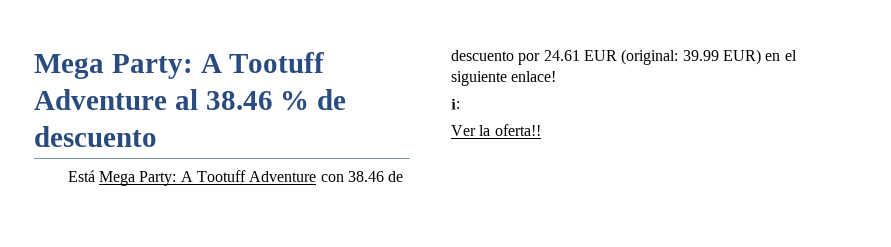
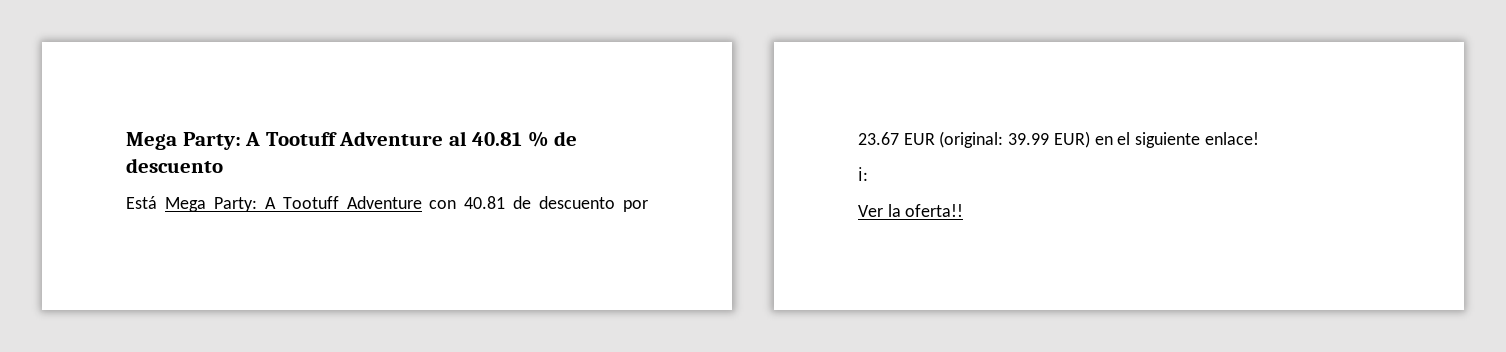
- Mega Party: A Tootuff Adventure al 38.46 % de descuento
+ Mega Party: A Tootuff Adventure al 40.81 % de descuento
- Está Mega Party: A Tootuff Adventure con 38.46 de descuento por 24.61 EUR (original: 39.99 EUR) en el siguiente enlace!
+ Está Mega Party: A Tootuff Adventure con 40.81 de descuento por 23.67 EUR (original: 39.99 EUR) en el siguiente enlace!

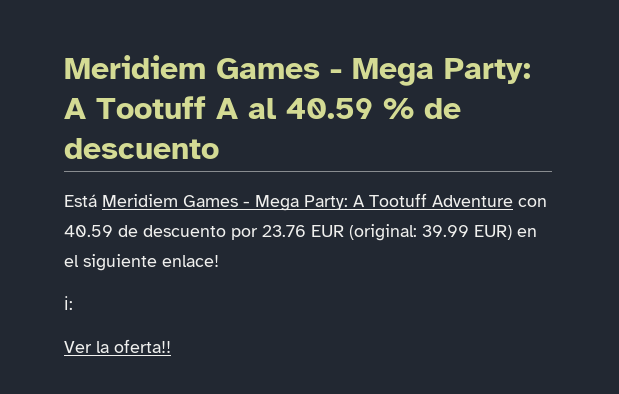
- Mega Party: A Tootuff Adventure al 40.81 % de descuento
+ Meridiem Games - Mega Party: A Tootuff A al 40.59 % de descuento
- Está Mega Party: A Tootuff Adventure con 40.81 de descuento por 23.67 EUR (original: 39.99 EUR) en el siguiente enlace!
+ Está Meridiem Games - Mega Party: A Tootuff Adventure con 40.59 de descuento por 23.76 EUR (original: 39.99 EUR) en el siguiente enlace!

